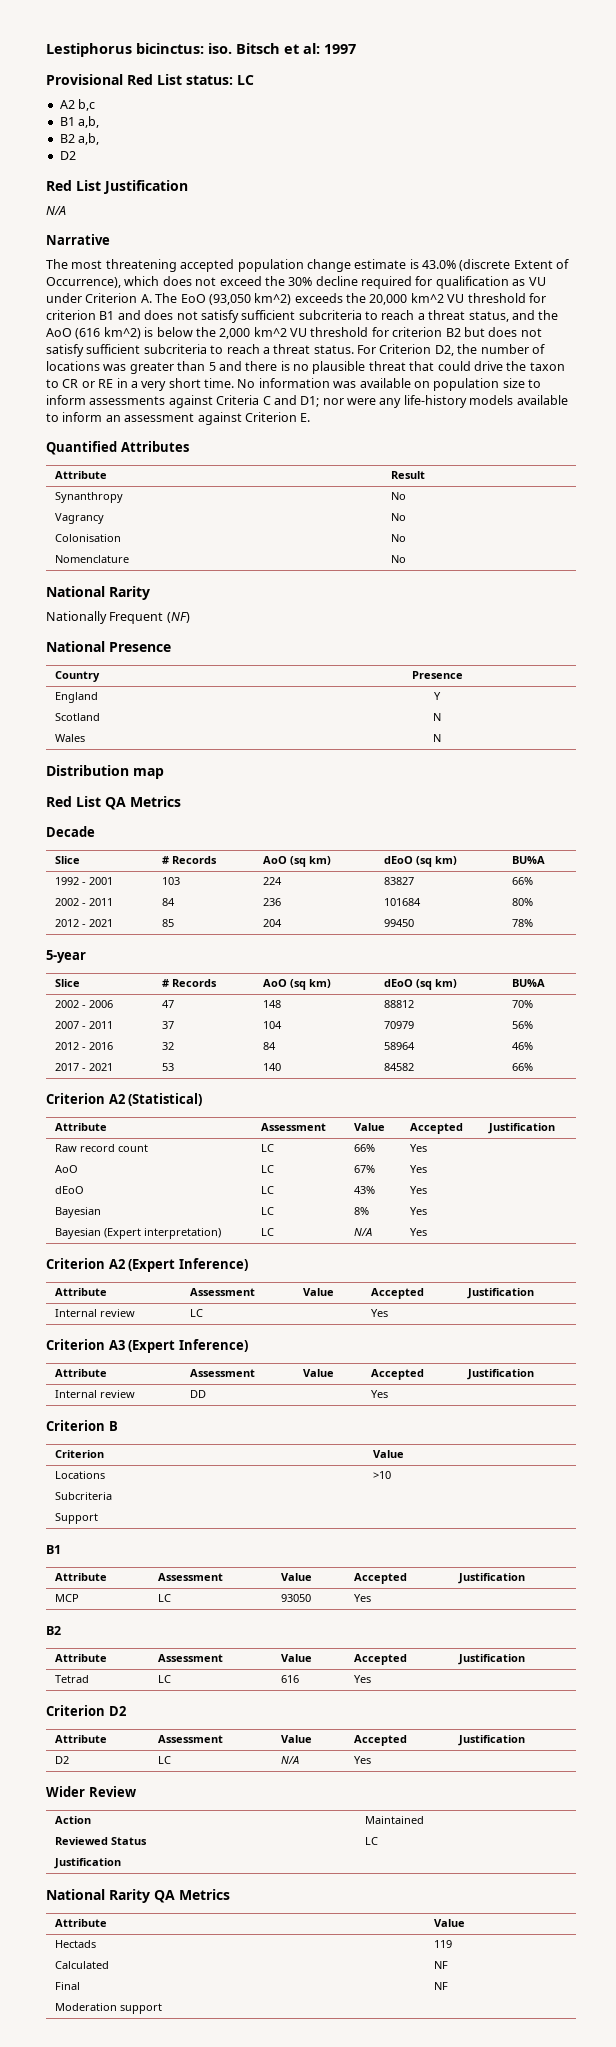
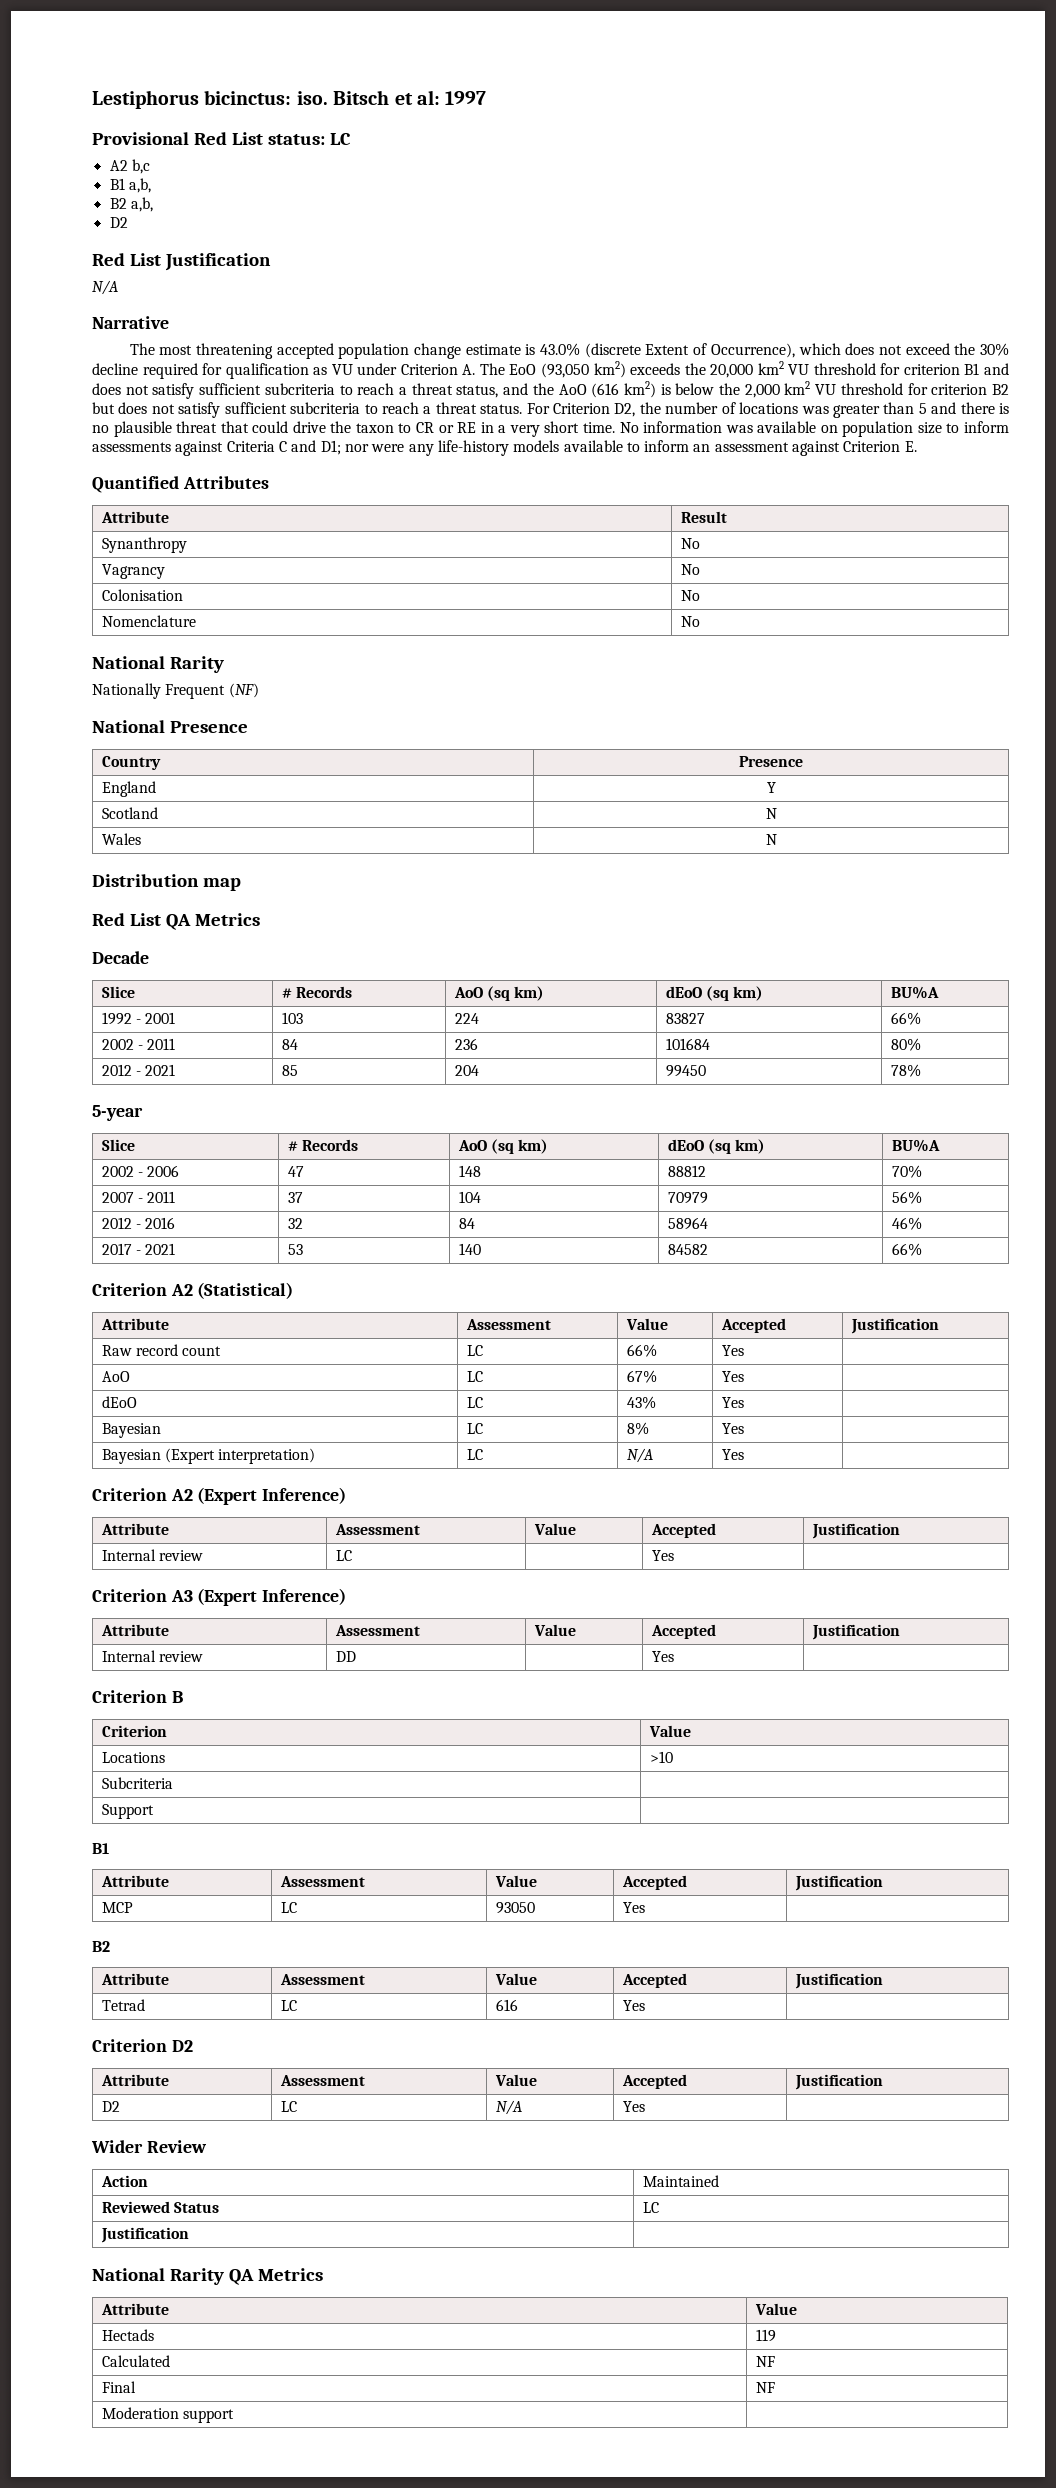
- The most threatening accepted population change estimate is 43.0% (discrete Extent of Occurrence), which does not exceed the 30% decline required for qualification as VU under Criterion A. The EoO (93,050 km^2) exceeds the 20,000 km^2 VU threshold for criterion B1 and does not satisfy sufficient subcriteria to reach a threat status, and the AoO (616 km^2) is below the 2,000 km^2 VU threshold for criterion B2 but does not satisfy sufficient subcriteria to reach a threat status.
+ The most threatening accepted population change estimate is 43.0% (discrete Extent of Occurrence), which does not exceed the 30% decline required for qualification as VU under Criterion A. The EoO (93,050 km2) exceeds the 20,000 km2 VU threshold for criterion B1 and does not satisfy sufficient subcriteria to reach a threat status, and the AoO (616 km2) is below the 2,000 km2 VU threshold for criterion B2 but does not satisfy sufficient subcriteria to reach a threat status.

